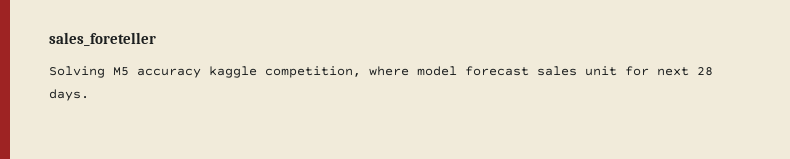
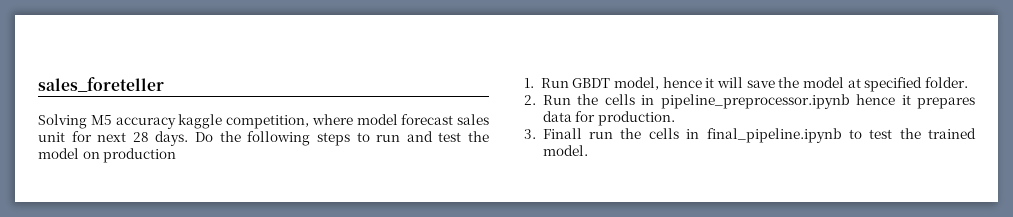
+ Do the following steps to run and test the model on production
+ 1. Run GBDT model, hence it will save the model at specified folder.
+ 2. Run the cells in pipeline_preprocessor.ipynb hence it prepares data for production.
+ 3. Finall run the cells in final_pipeline.ipynb to test the trained model.

